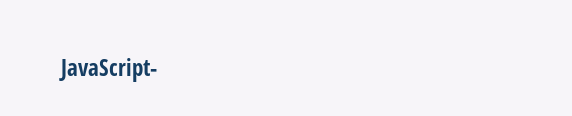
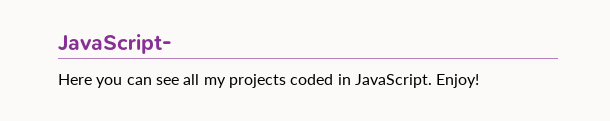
+ Here you can see all my projects coded in JavaScript. Enjoy!

